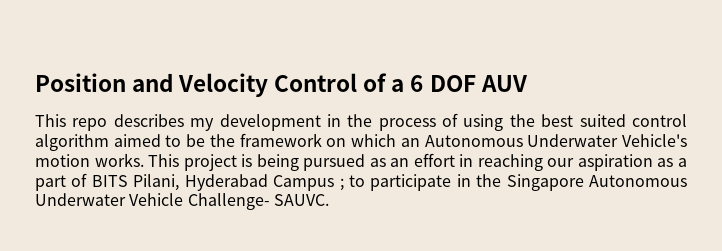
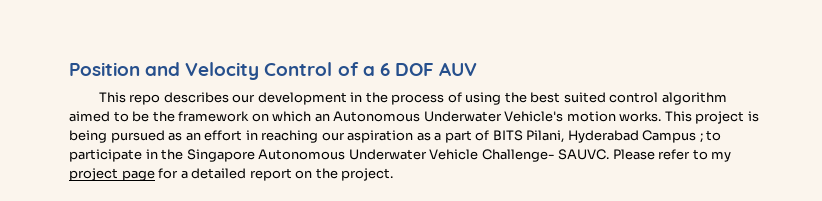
- This repo describes my development in the process of using the best suited control algorithm aimed to be the framework on which an Autonomous Underwater Vehicle's motion works.
+ This repo describes our development in the process of using the best suited control algorithm aimed to be the framework on which an Autonomous Underwater Vehicle's motion works.
+ Please refer to my project page for a detailed report on the project.

